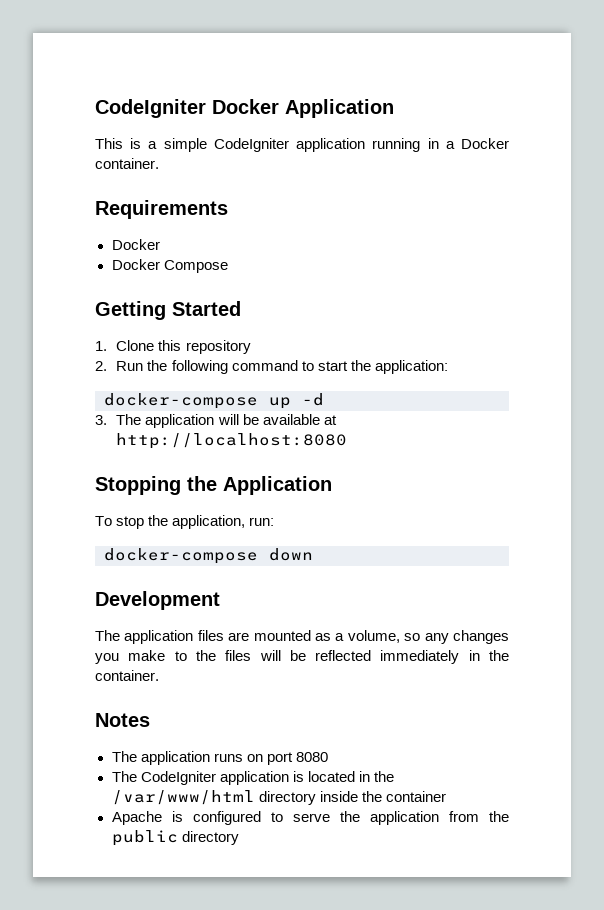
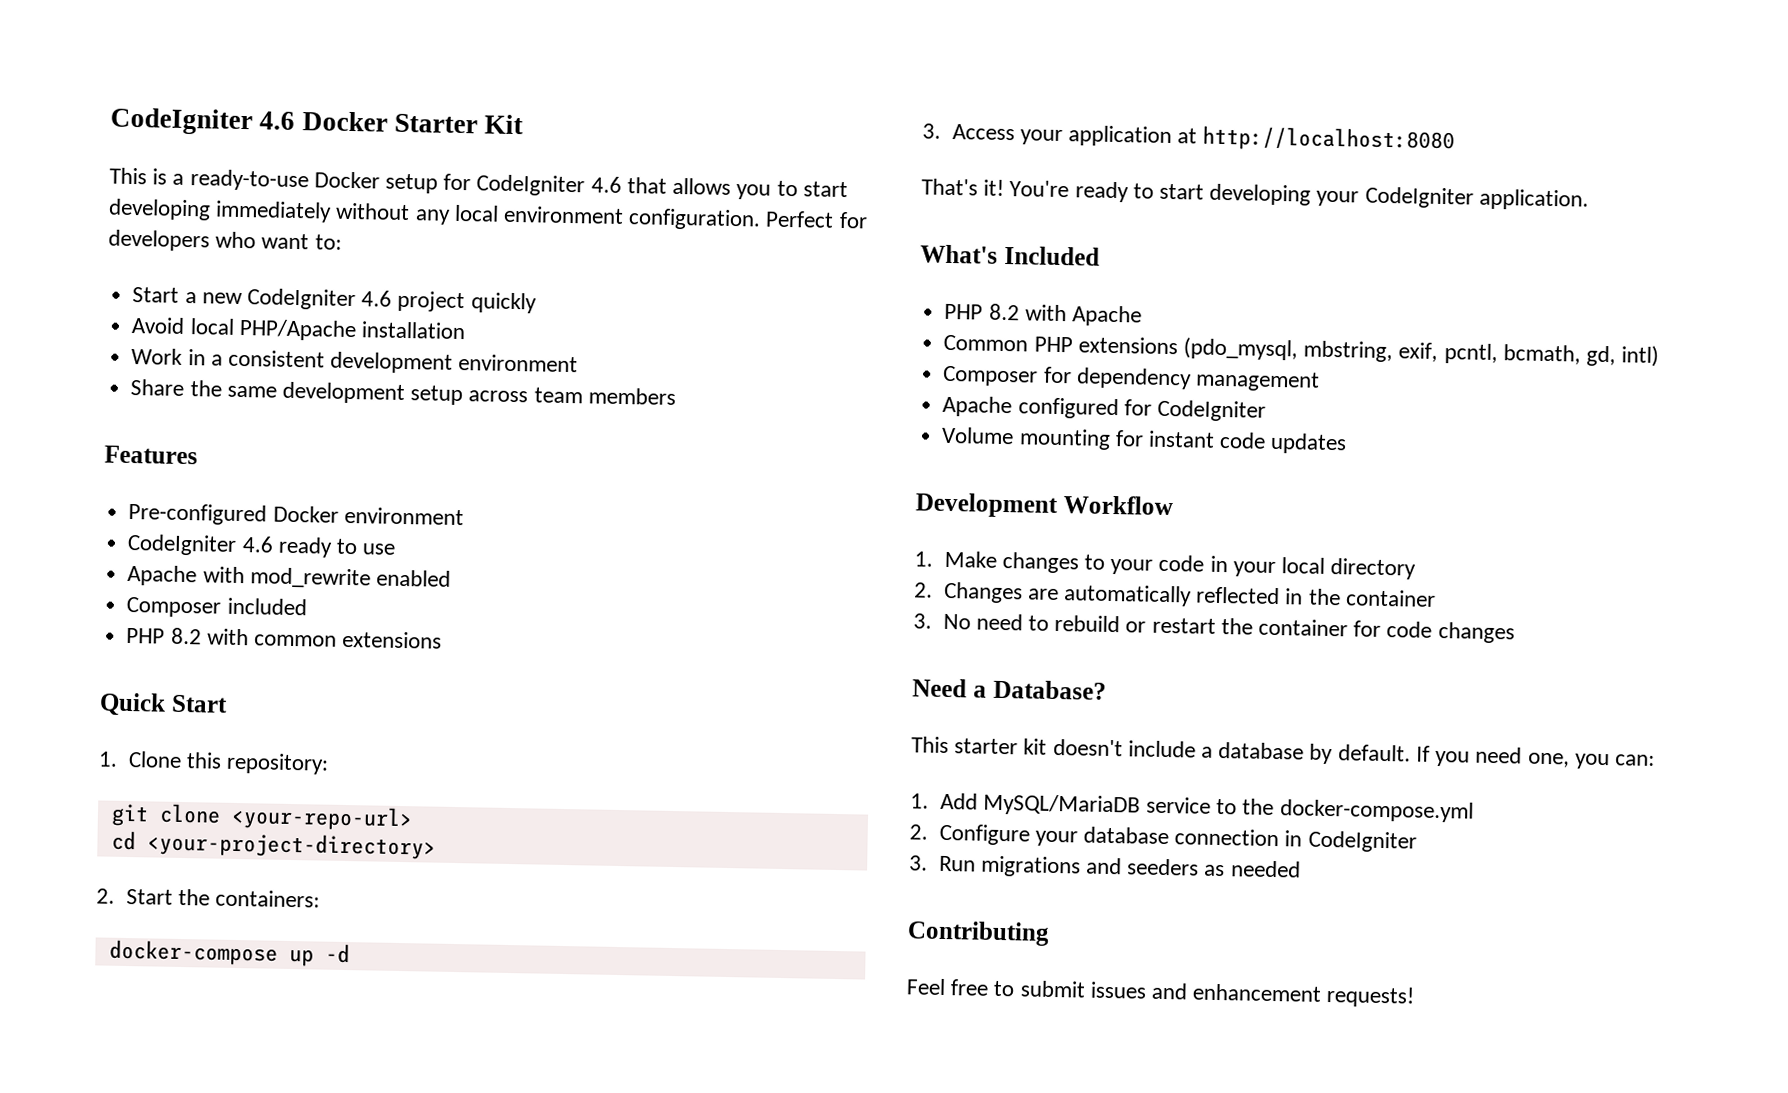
- CodeIgniter Docker Application
+ CodeIgniter 4.6 Docker Starter Kit
- This is a simple CodeIgniter application running in a Docker container.
- Requirements
- Docker
- Docker Compose
- Getting Started
- 1. Clone this repository
- 2. Run the following command to start the application:
+ This is a ready-to-use Docker setup for CodeIgniter 4.6 that allows you to start developing immediately without any local environment configuration. Perfect for developers who want to:
+ Start a new CodeIgniter 4.6 project quickly
+ Avoid local PHP/Apache installation
+ Work in a consistent development environment
+ Share the same development setup across team members
+ Features
+ Pre-configured Docker environment
+ CodeIgniter 4.6 ready to use
+ Apache with mod_rewrite enabled
+ Composer included
+ PHP 8.2 with common extensions
+ Quick Start
+ 1. Clone this repository:
+ git clone <your-repo-url>
+ cd <your-project-directory>
+ 2. Start the containers:
  docker-compose up -d
- 3. The application will be available at http://localhost:8080
- Stopping the Application
- To stop the application, run:
- docker-compose down
- Development
- The application files are mounted as a volume, so any changes you make to the files will be reflected immediately in the container.
- Notes
- The application runs on port 8080
- The CodeIgniter application is located in the /var/www/html directory inside the container
- Apache is configured to serve the application from the public directory
+ 3. Access your application at http://localhost:8080
+ That's it! You're ready to start developing your CodeIgniter application.
+ What's Included
+ PHP 8.2 with Apache
+ Common PHP extensions (pdo_mysql, mbstring, exif, pcntl, bcmath, gd, intl)
+ Composer for dependency management
+ Apache configured for CodeIgniter
+ Volume mounting for instant code updates
+ Development Workflow
+ 1. Make changes to your code in your local directory
+ 2. Changes are automatically reflected in the container
+ 3. No need to rebuild or restart the container for code changes
+ Need a Database?
+ This starter kit doesn't include a database by default. If you need one, you can:
+ 1. Add MySQL/MariaDB service to the docker-compose.yml
+ 2. Configure your database connection in CodeIgniter
+ 3. Run migrations and seeders as needed
+ Contributing
+ Feel free to submit issues and enhancement requests!

